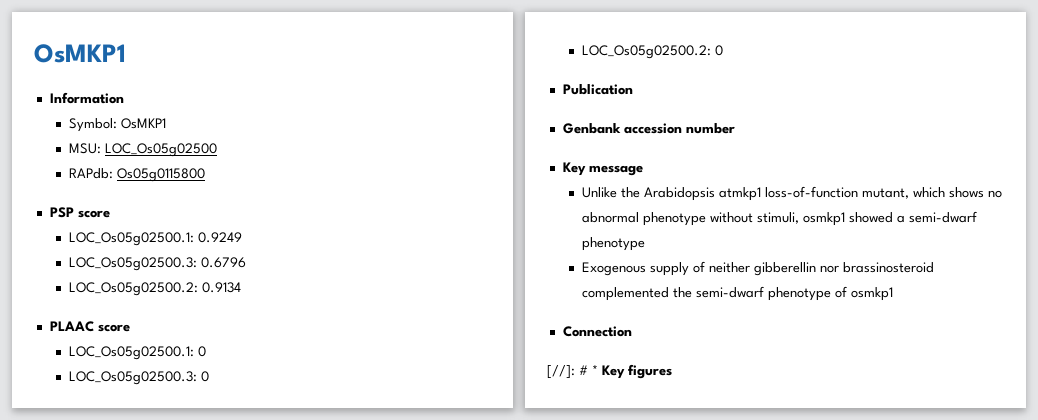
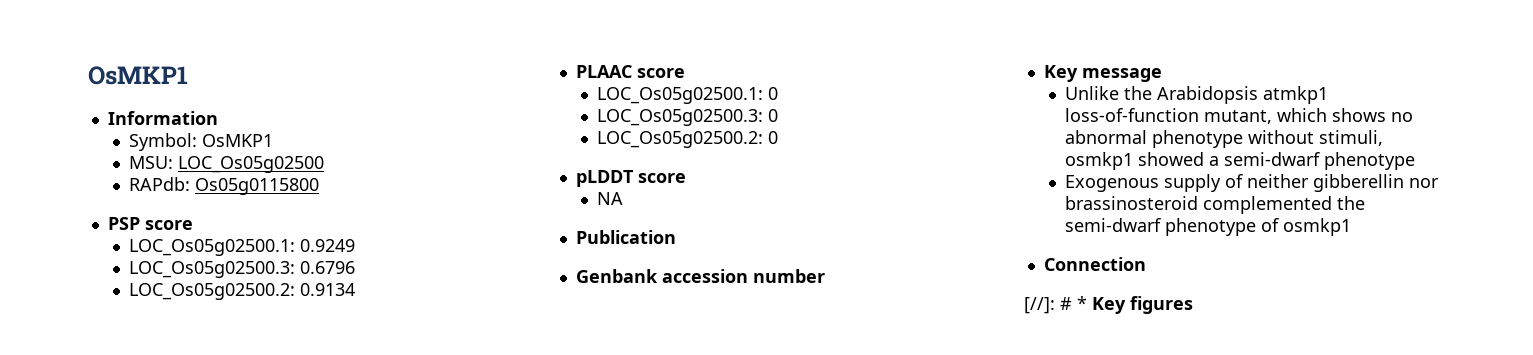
+ pLDDT score
+ NA

